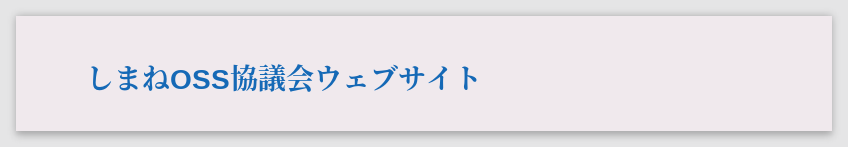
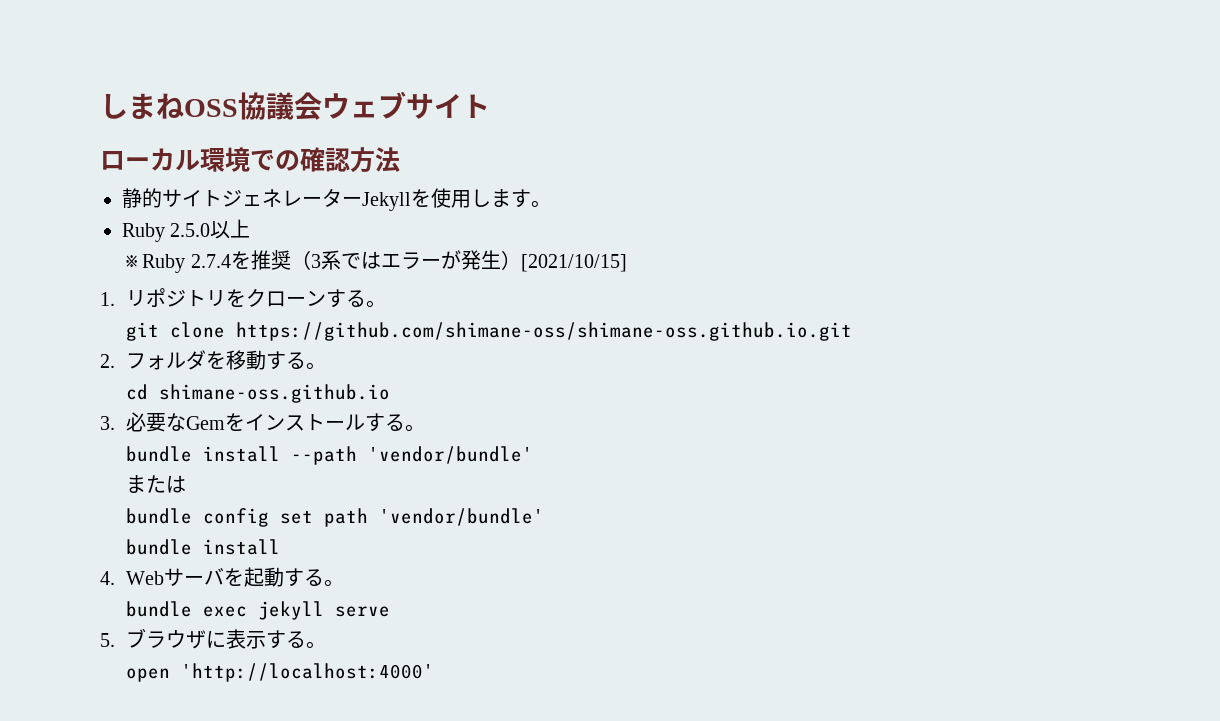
+ ローカル環境での確認方法
+ 静的サイトジェネレーターJekyllを使用します。
+ Ruby 2.5.0以上
+ ※ Ruby 2.7.4を推奨（3系ではエラーが発生）[2021/10/15]
+ 1.リポジトリをクローンする。
+ git clone https://github.com/shimane-oss/shimane-oss.github.io.git
+ 2.フォルダを移動する。
+ cd shimane-oss.github.io
+ 3.必要なGemをインストールする。
+ bundle install --path 'vendor/bundle'
+ または
+ bundle config set path 'vendor/bundle'
+ bundle install
+ 4. Webサーバを起動する。
+ bundle exec jekyll serve
+ 5.ブラウザに表示する。
+ open 'http://localhost:4000'

